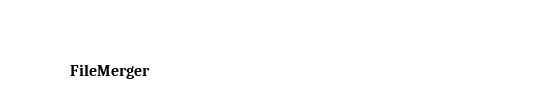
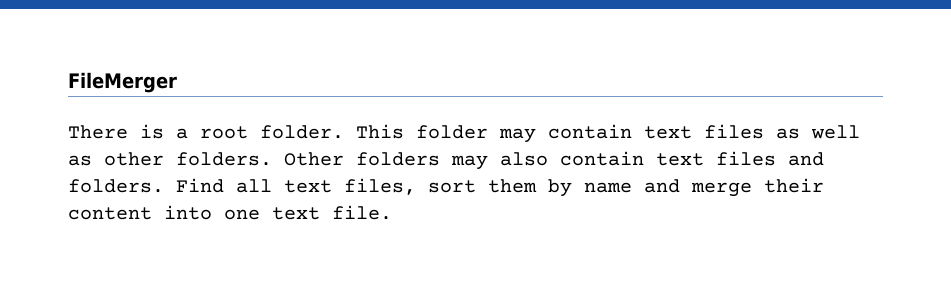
+ There is a root folder. This folder may contain text files as well as other folders. Other folders may also contain text files and folders. Find all text files, sort them by name and merge their content into one text file.

